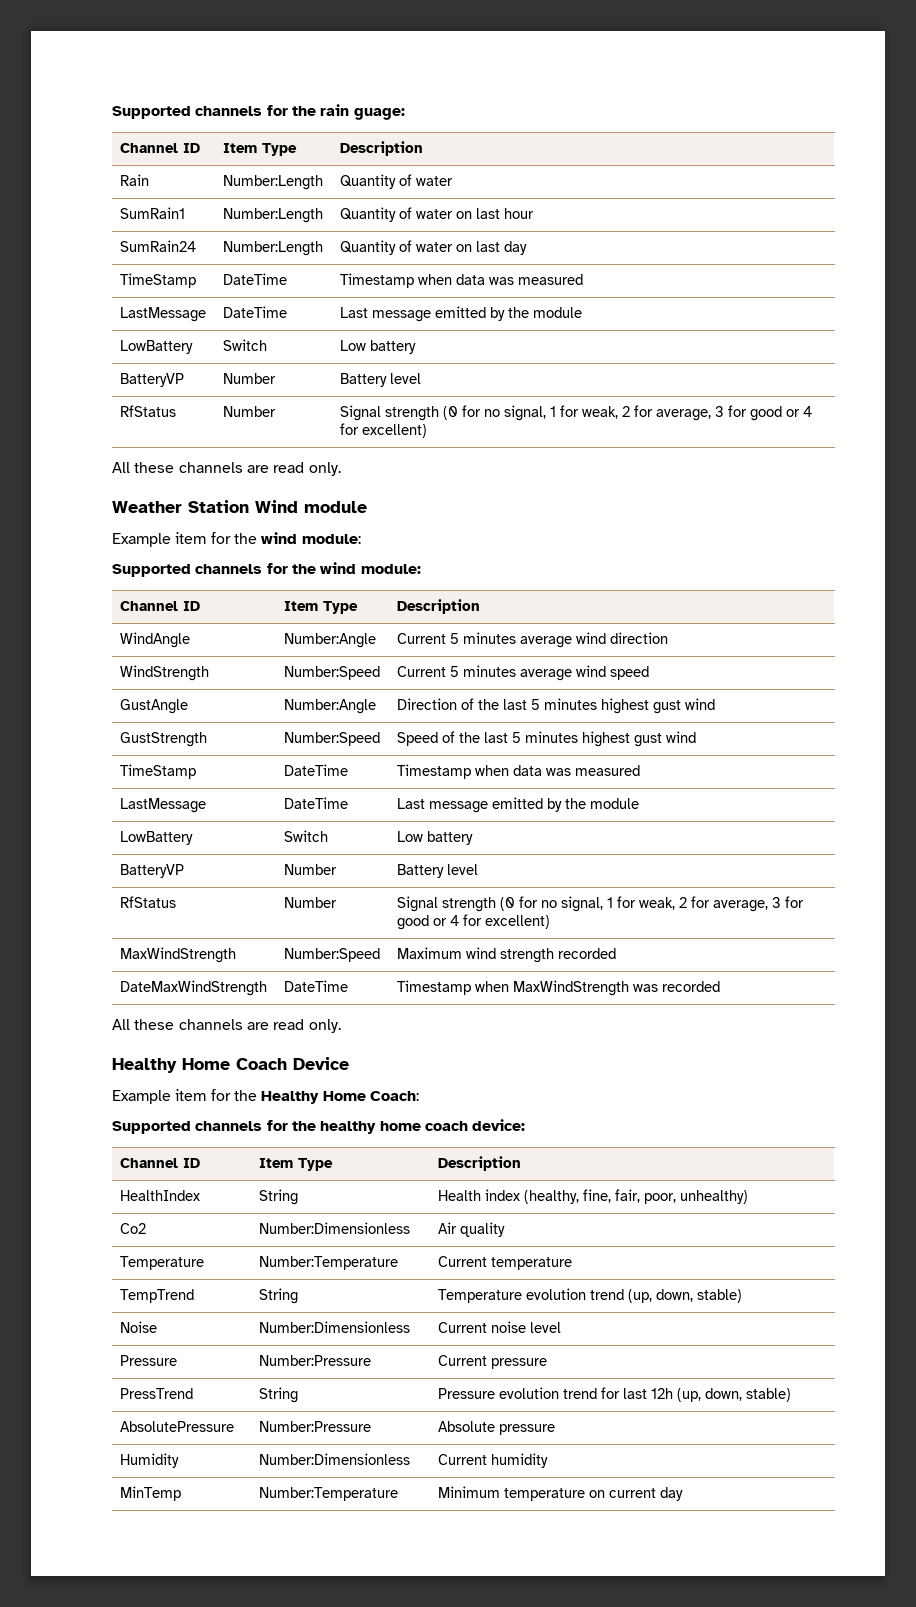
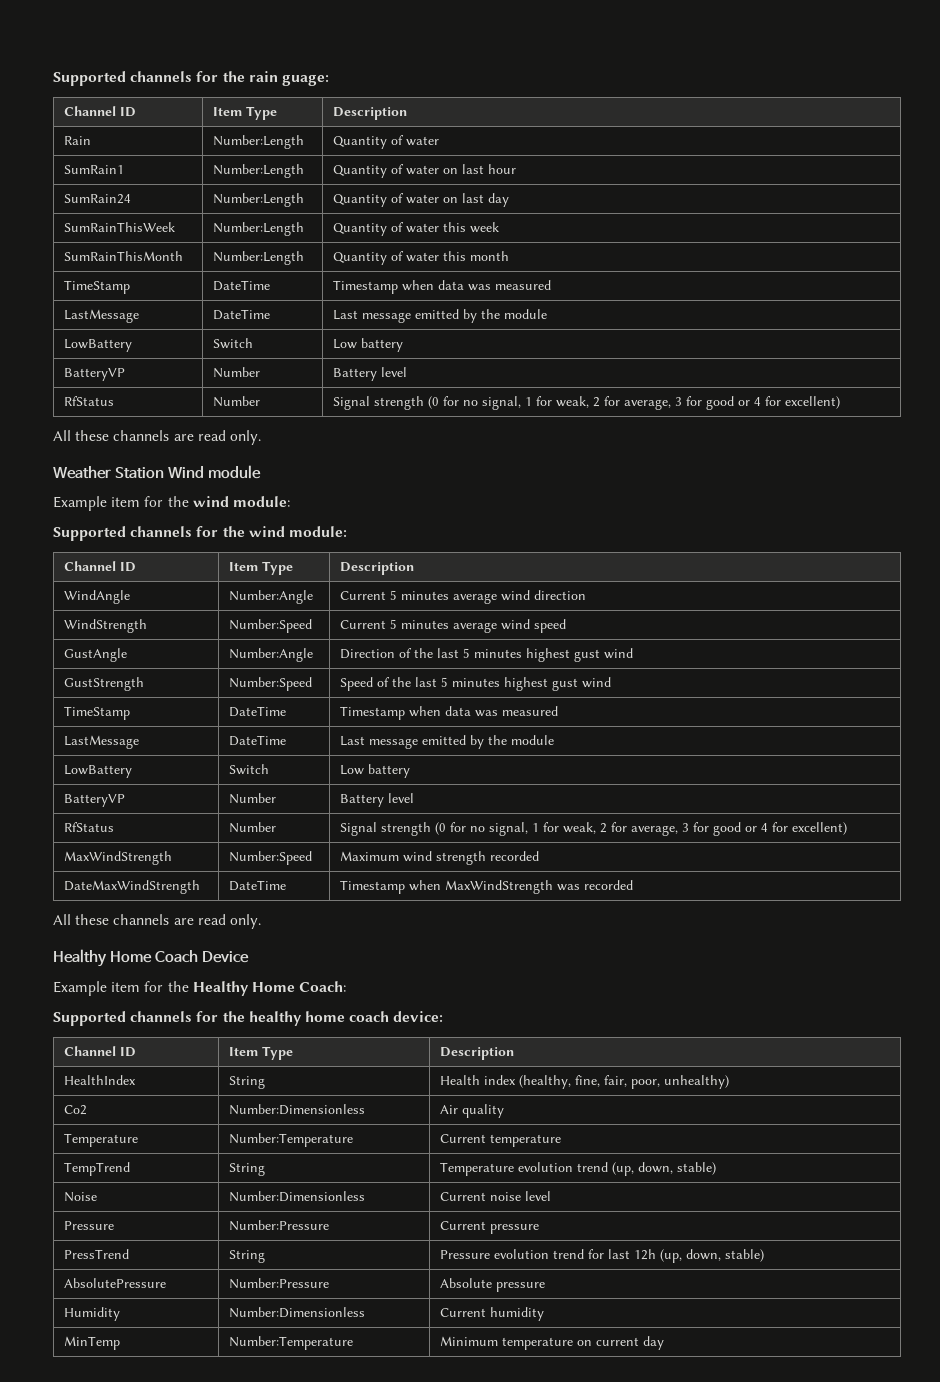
+ SumRainThisWeek | Number:Length | Quantity of water this week
+ SumRainThisMonth | Number:Length | Quantity of water this month

